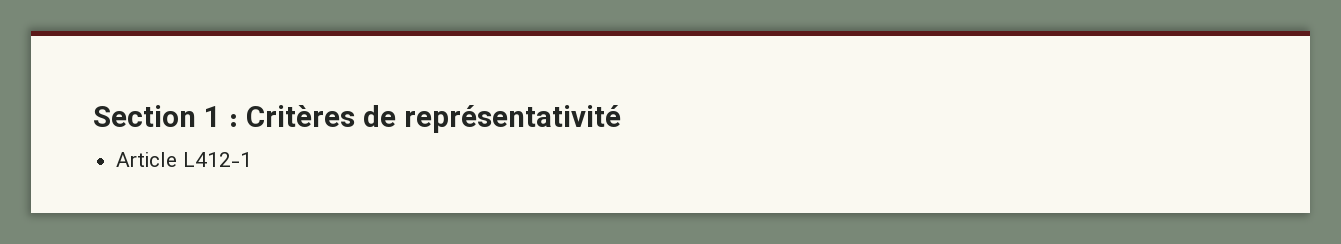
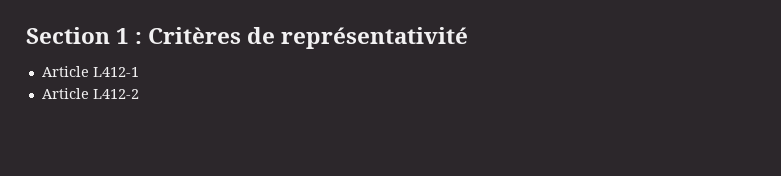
+ Article L412-2

